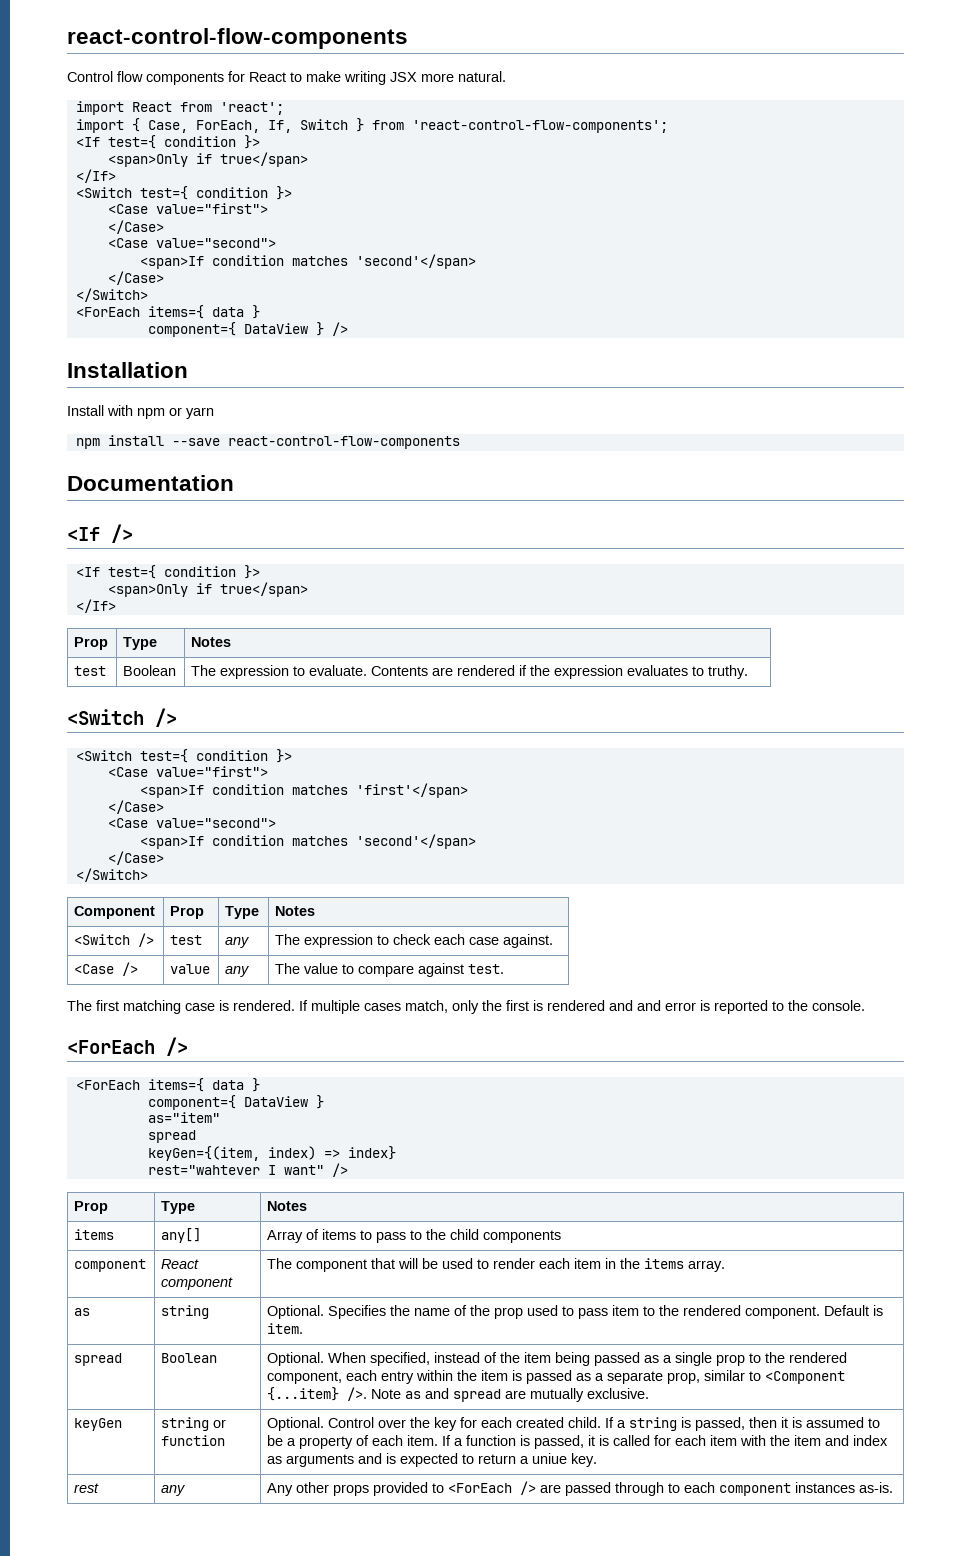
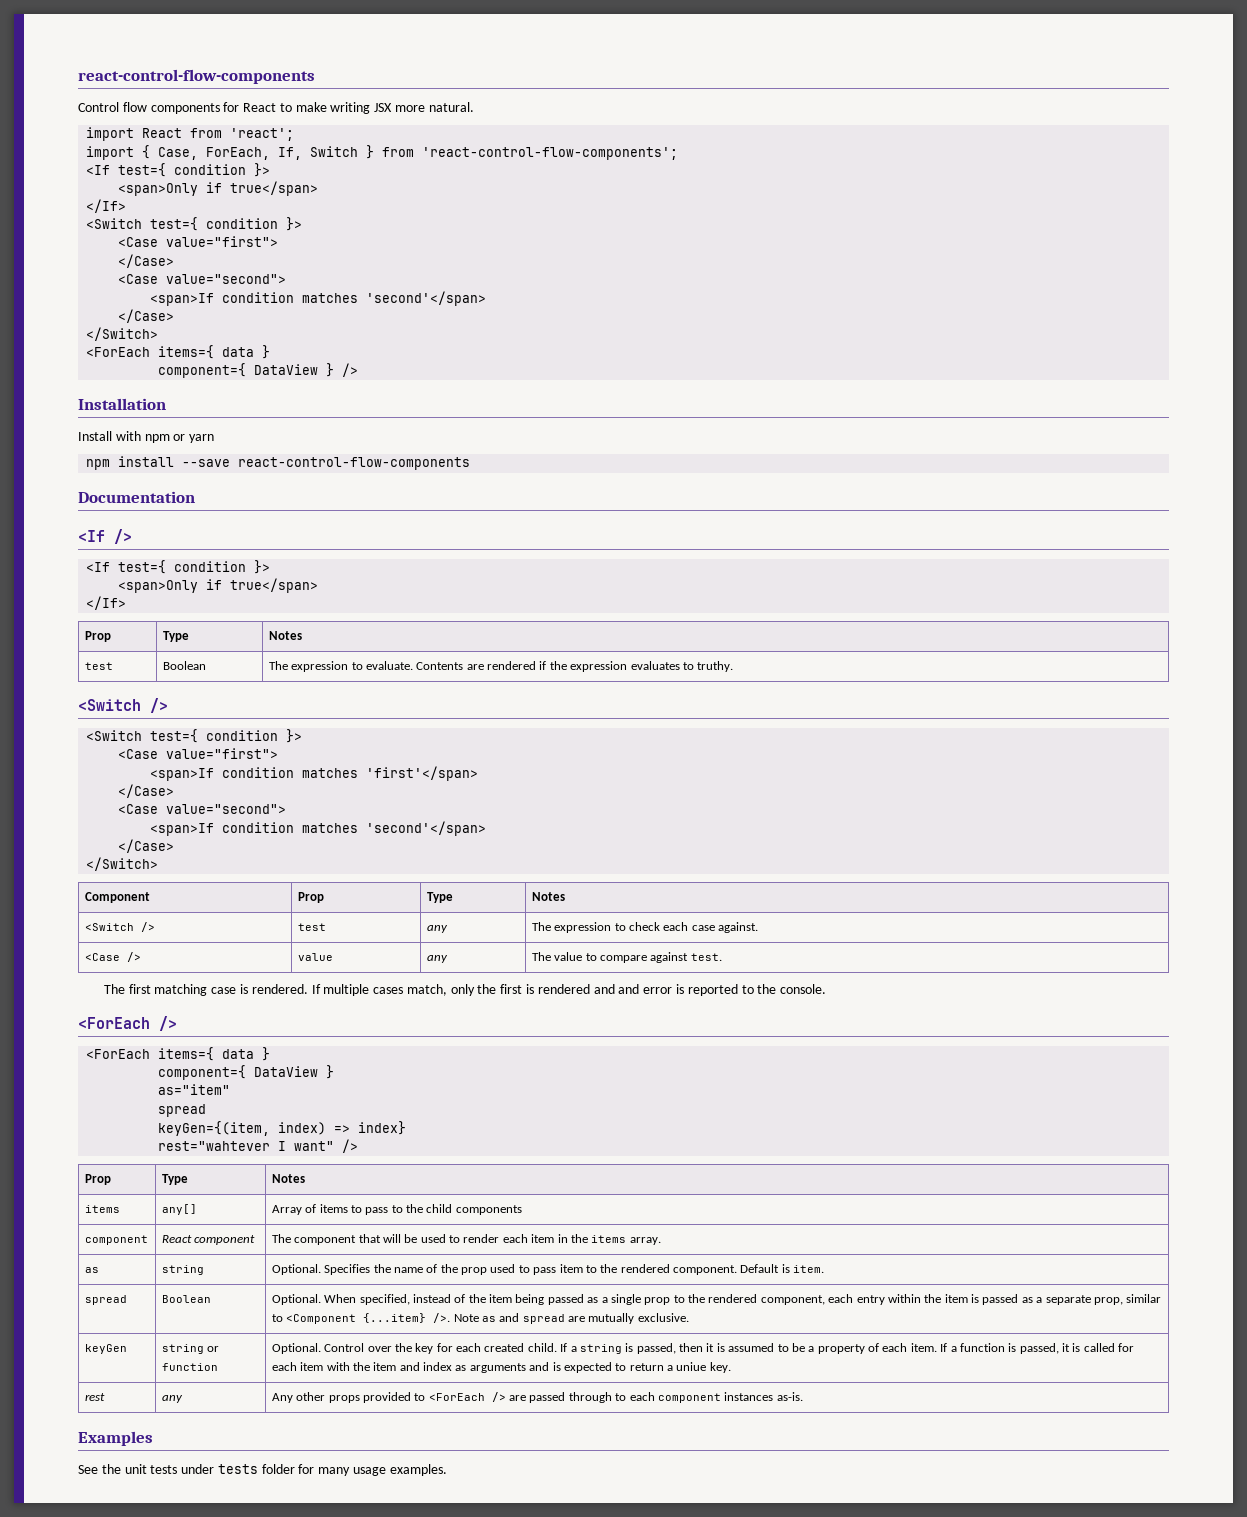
+ Examples
+ See the unit tests under tests folder for many usage examples.

